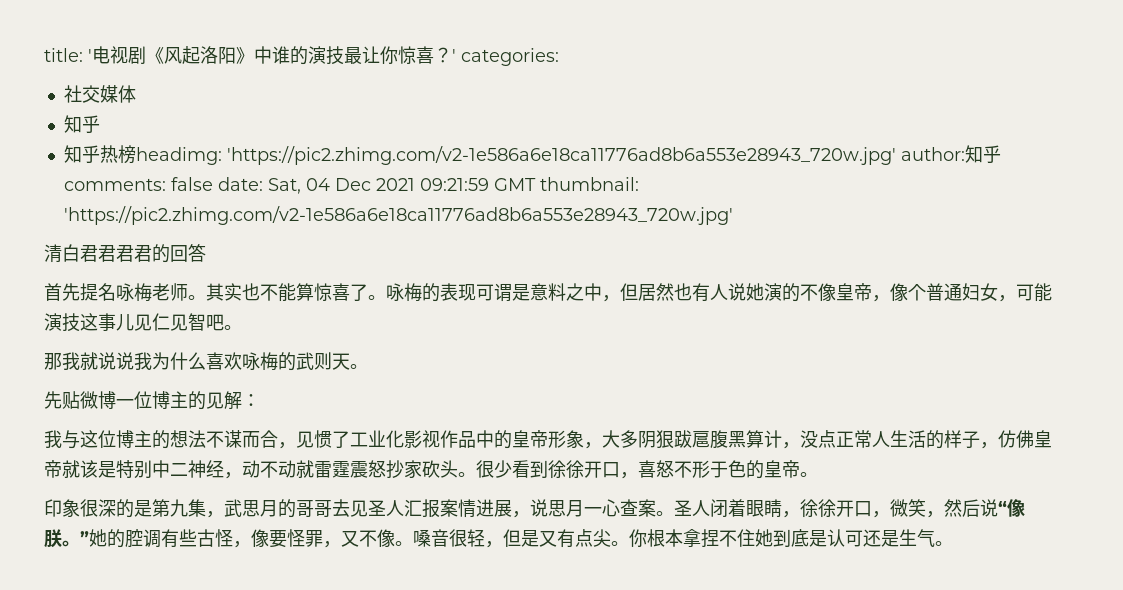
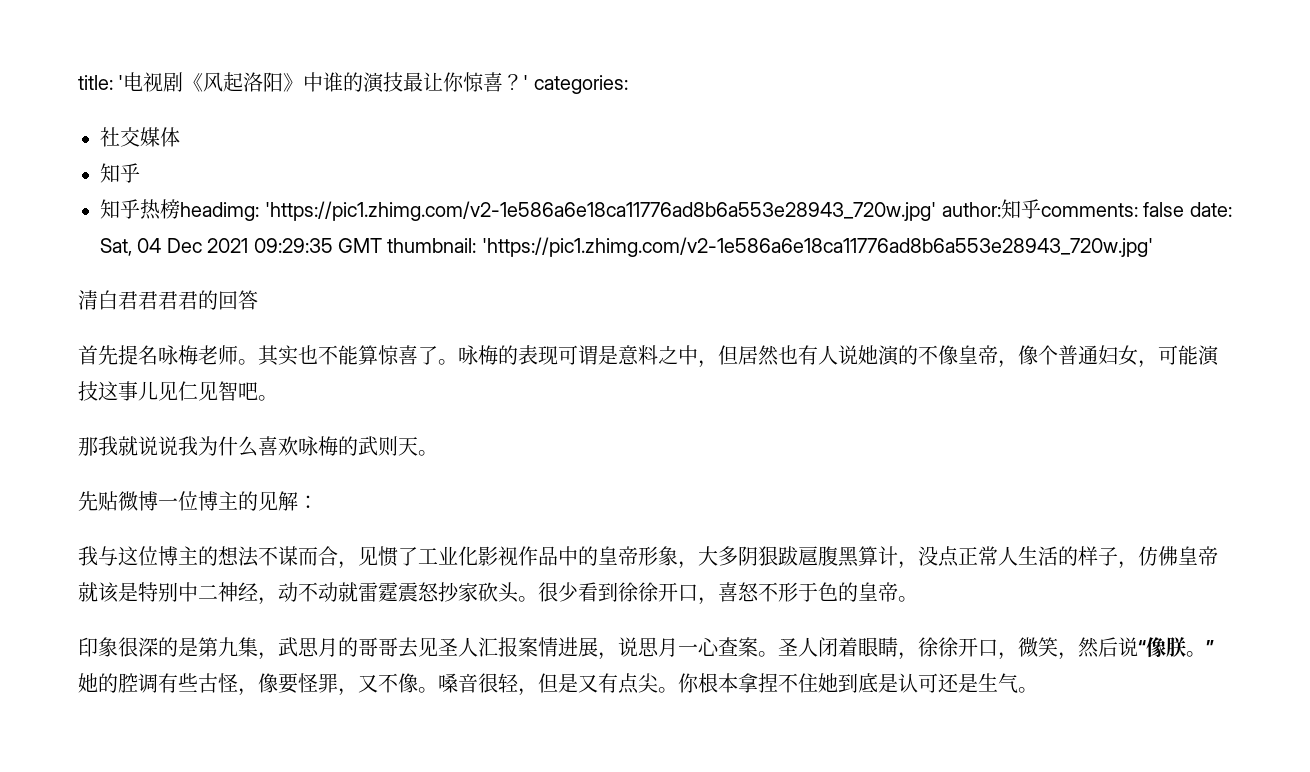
- 知乎热榜headimg: 'https://pic2.zhimg.com/v2-1e586a6e18ca11776ad8b6a553e28943_720w.jpg' author:知乎comments: false date: Sat, 04 Dec 2021 09:21:59 GMT thumbnail: 'https://pic2.zhimg.com/v2-1e586a6e18ca11776ad8b6a553e28943_720w.jpg'
+ 知乎热榜headimg: 'https://pic1.zhimg.com/v2-1e586a6e18ca11776ad8b6a553e28943_720w.jpg' author:知乎comments: false date: Sat, 04 Dec 2021 09:29:35 GMT thumbnail: 'https://pic1.zhimg.com/v2-1e586a6e18ca11776ad8b6a553e28943_720w.jpg'

